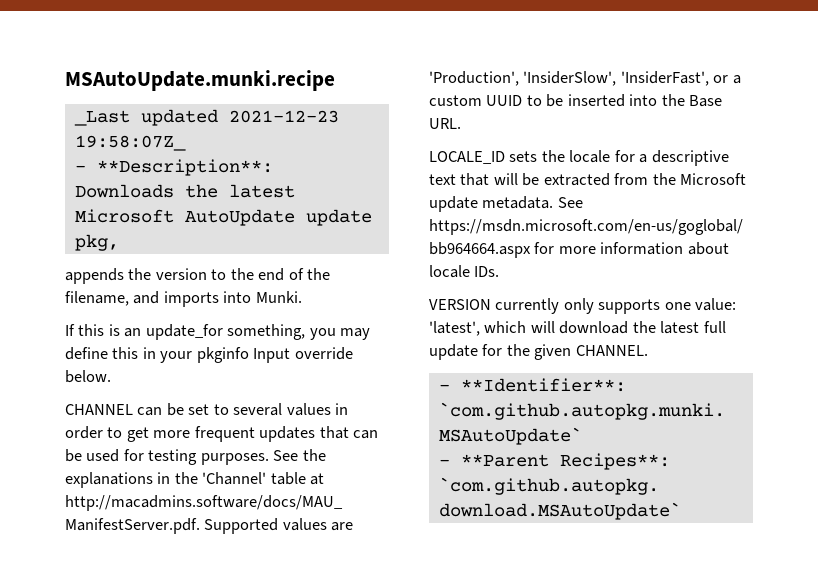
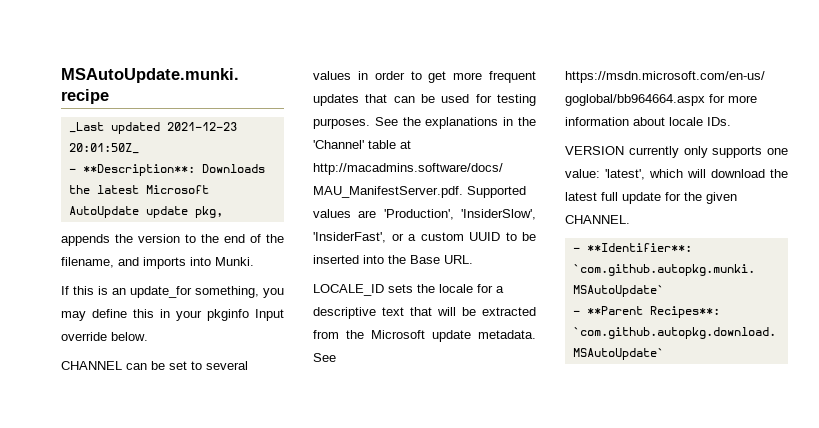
- _Last updated 2021-12-23 19:58:07Z_
+ _Last updated 2021-12-23 20:01:50Z_

